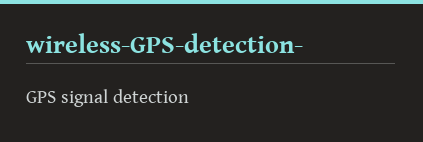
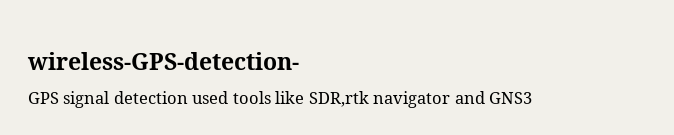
- GPS signal detection
+ GPS signal detection used tools like SDR,rtk navigator and GNS3

